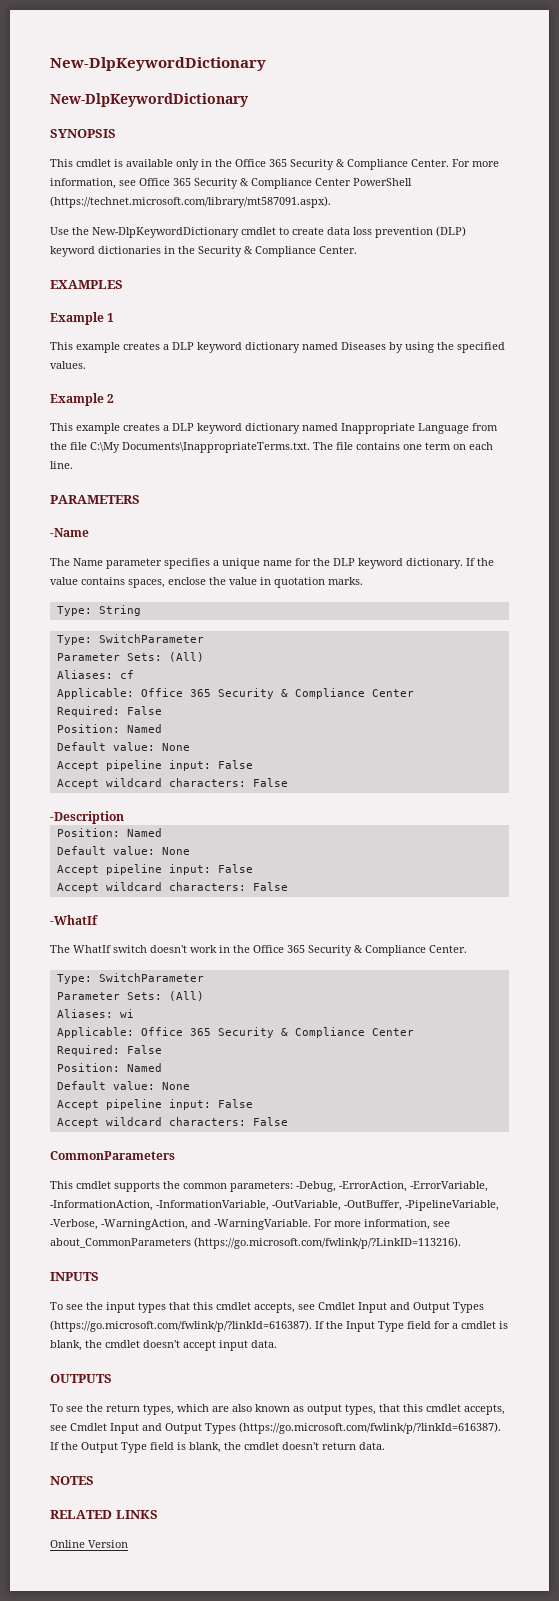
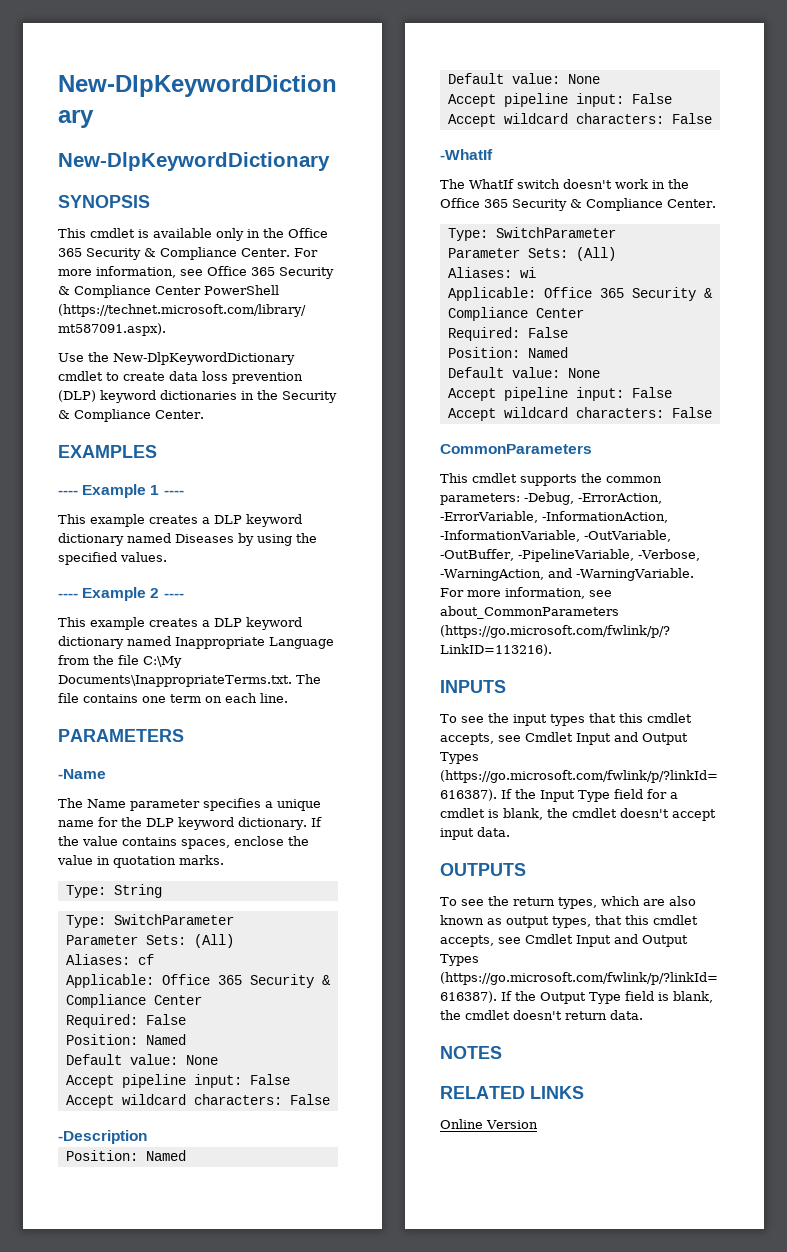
- Example 1
+ ---- Example 1 ----
- Example 2
+ ---- Example 2 ----

